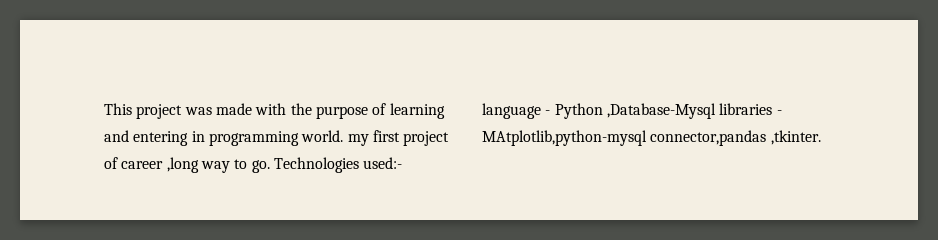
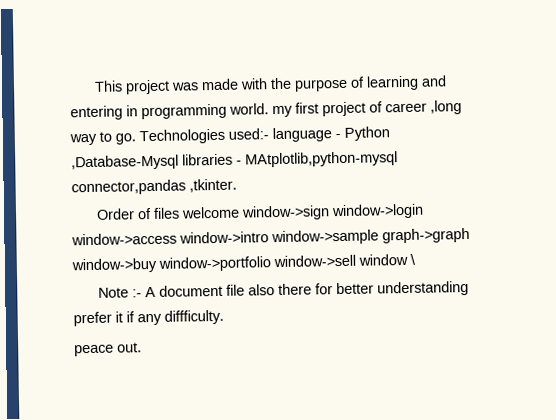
+ Order of files welcome window->sign window->login window->access window->intro window->sample graph->graph window->buy window->portfolio window->sell window \
+ Note :- A document file also there for better understanding prefer it if any diffficulty.
+ peace out.

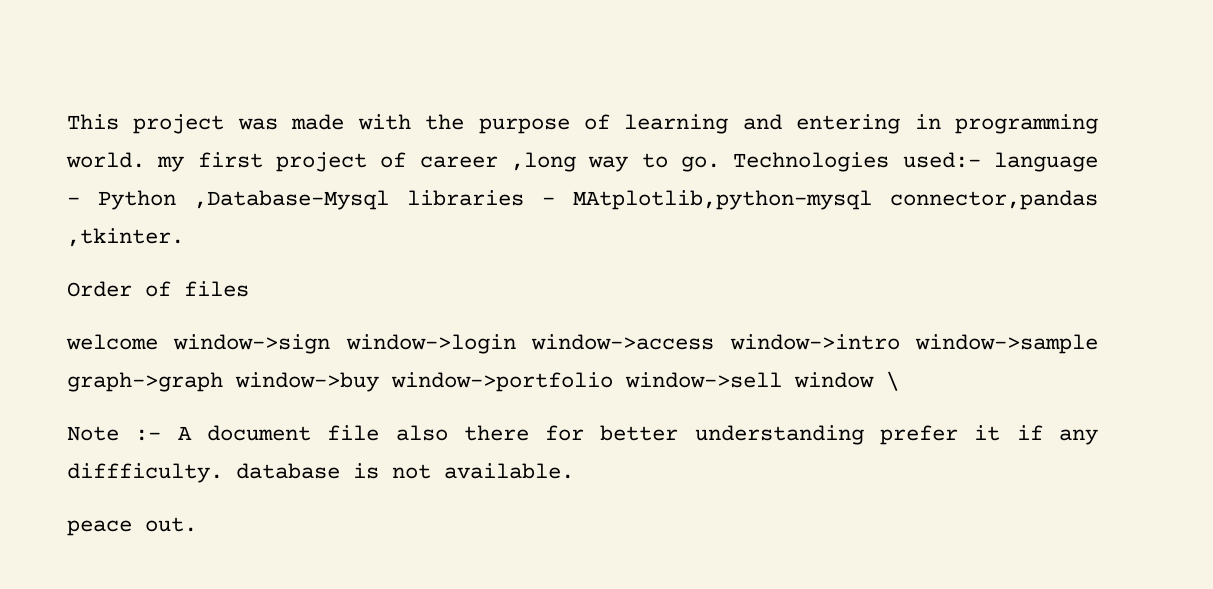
- Order of files welcome window->sign window->login window->access window->intro window->sample graph->graph window->buy window->portfolio window->sell window \
+ Order of files
+ welcome window->sign window->login window->access window->intro window->sample graph->graph window->buy window->portfolio window->sell window \
- Note :- A document file also there for better understanding prefer it if any diffficulty.
+ Note :- A document file also there for better understanding prefer it if any diffficulty. database is not available.

